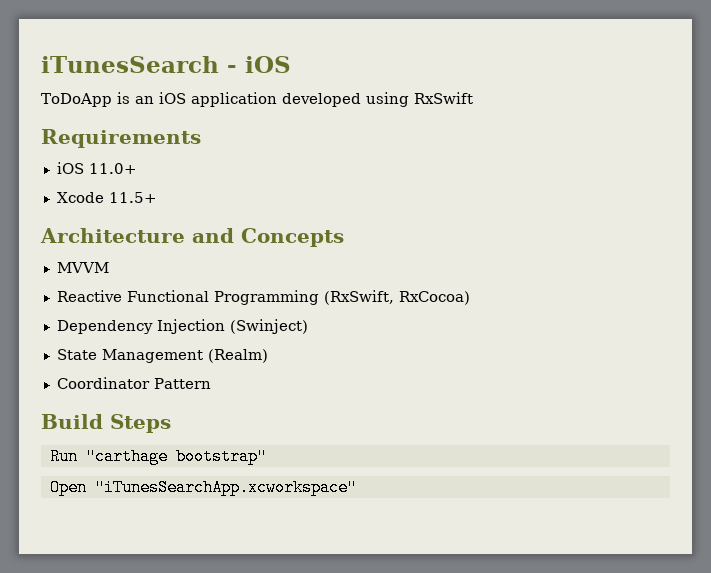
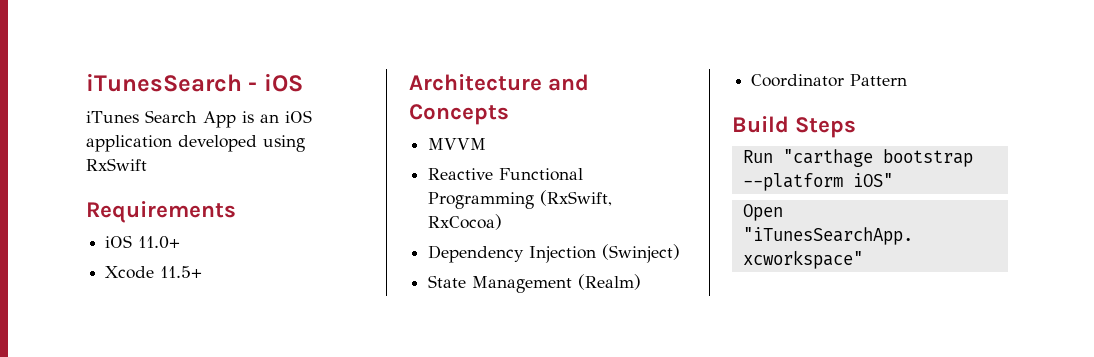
- ToDoApp is an iOS application developed using RxSwift
+ iTunes Search App is an iOS application developed using RxSwift
- Run "carthage bootstrap"
+ Run "carthage bootstrap --platform iOS"

